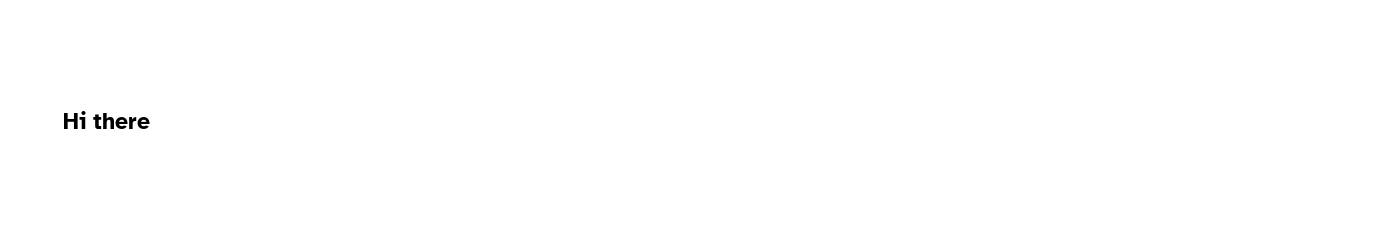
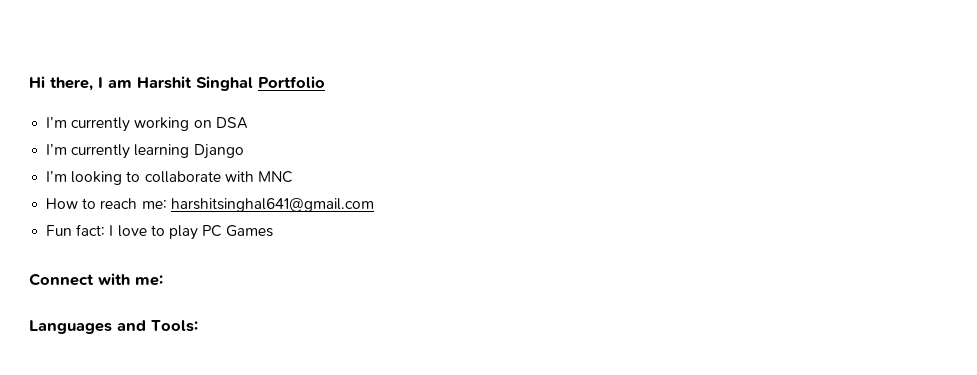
- Hi there
+ Hi there, I am Harshit Singhal Portfolio
+ I’m currently working on DSA
+ I’m currently learning Django
+ I’m looking to collaborate with MNC
+ How to reach me: harshitsinghal641@gmail.com
+ Fun fact: I love to play PC Games
+ Connect with me:
+ Languages and Tools:

